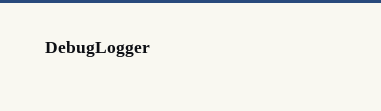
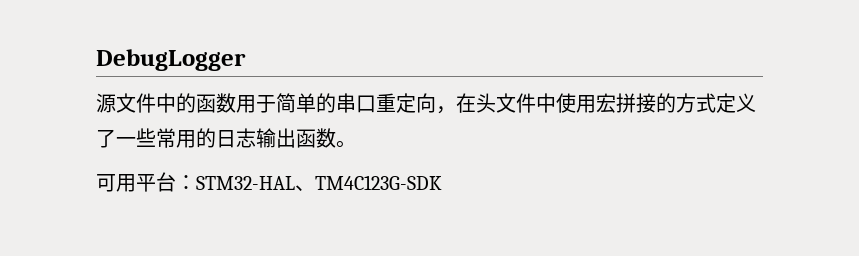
+ 源文件中的函数用于简单的串口重定向，在头文件中使用宏拼接的方式定义了一些常用的日志输出函数。
+ 可用平台：STM32-HAL、TM4C123G-SDK

